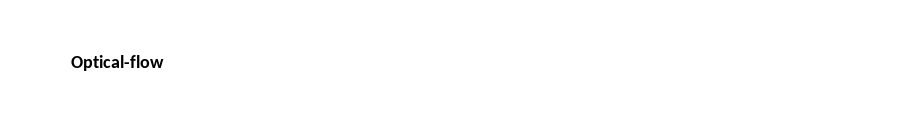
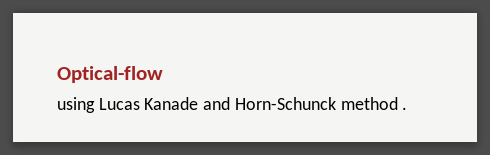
+ using Lucas Kanade and Horn-Schunck method .

